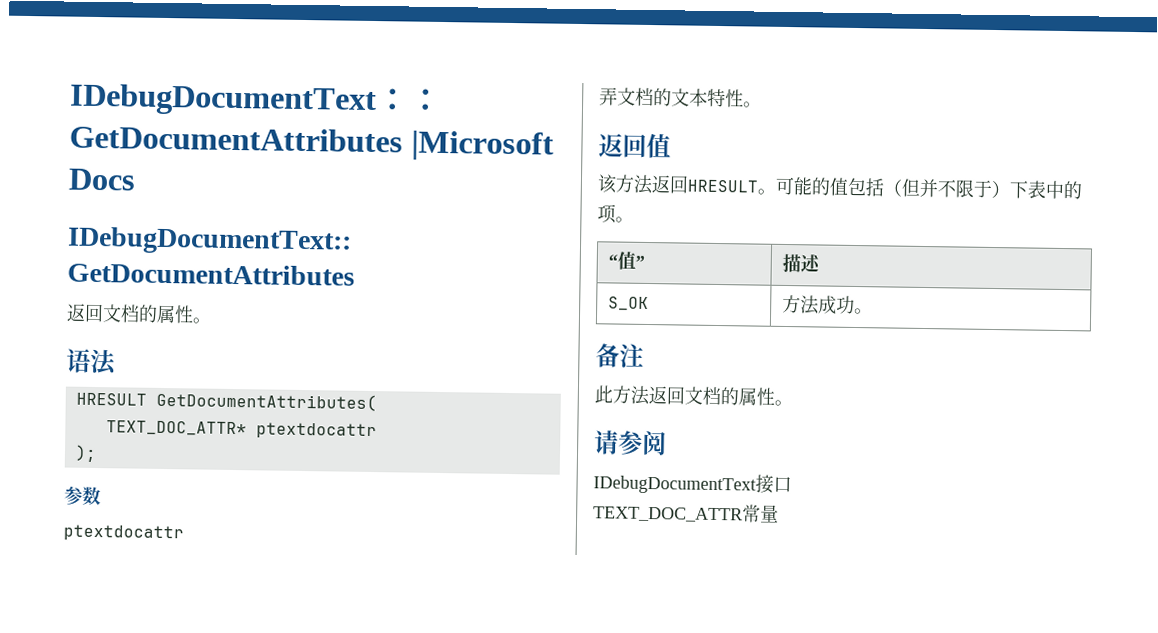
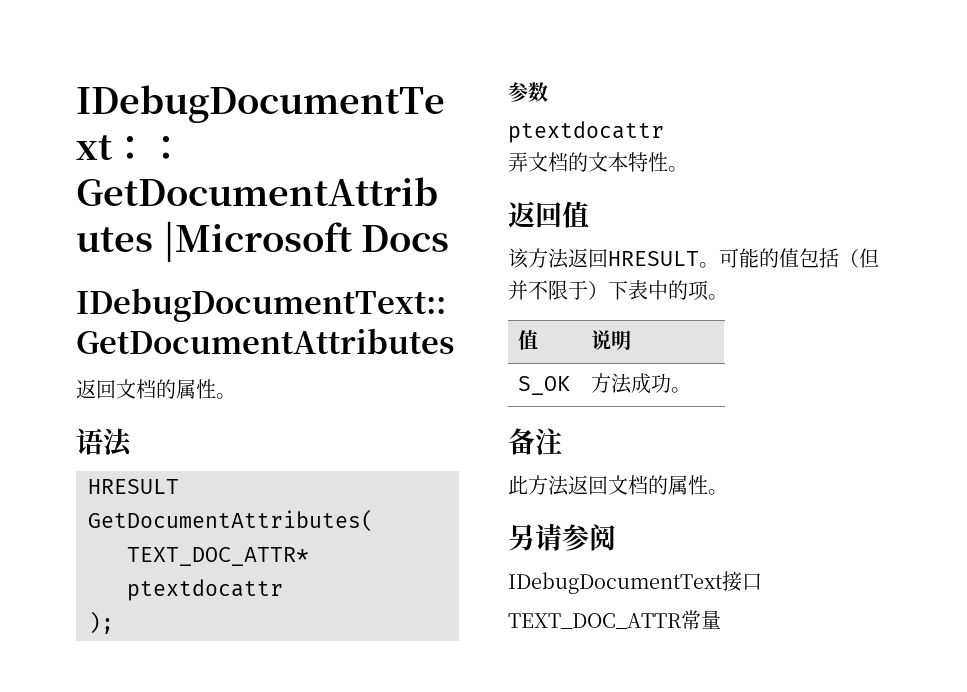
- “值” | 描述
+ 值 | 说明
- 请参阅
+ 另请参阅

